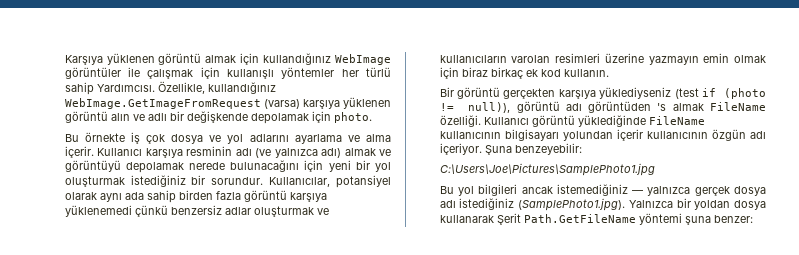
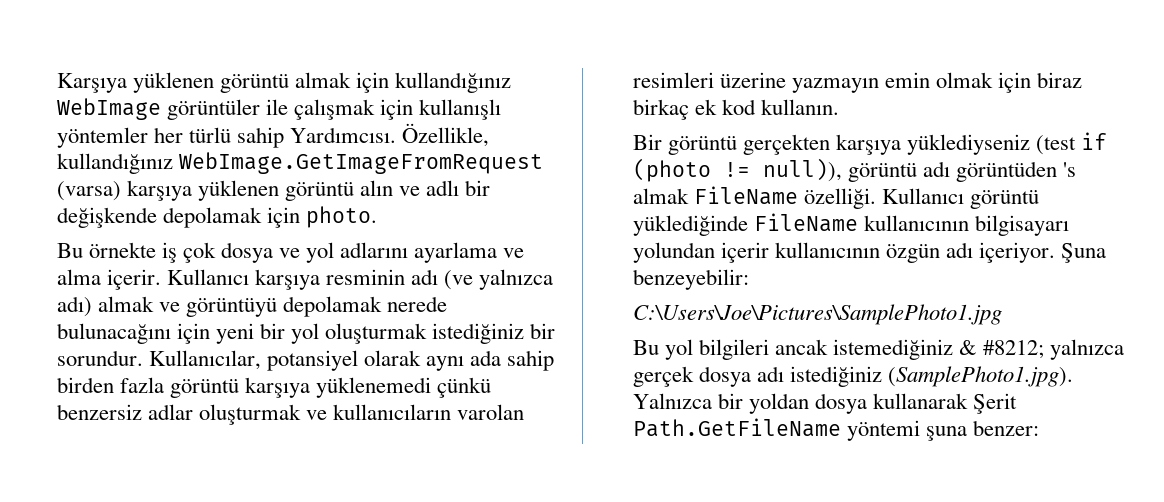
- Bu yol bilgileri ancak istemediğiniz — yalnızca gerçek dosya adı istediğiniz (SamplePhoto1.jpg). Yalnızca bir yoldan dosya kullanarak Şerit Path.GetFileName yöntemi şuna benzer:
+ Bu yol bilgileri ancak istemediğiniz & #8212; yalnızca gerçek dosya adı istediğiniz (SamplePhoto1.jpg). Yalnızca bir yoldan dosya kullanarak Şerit Path.GetFileName yöntemi şuna benzer:

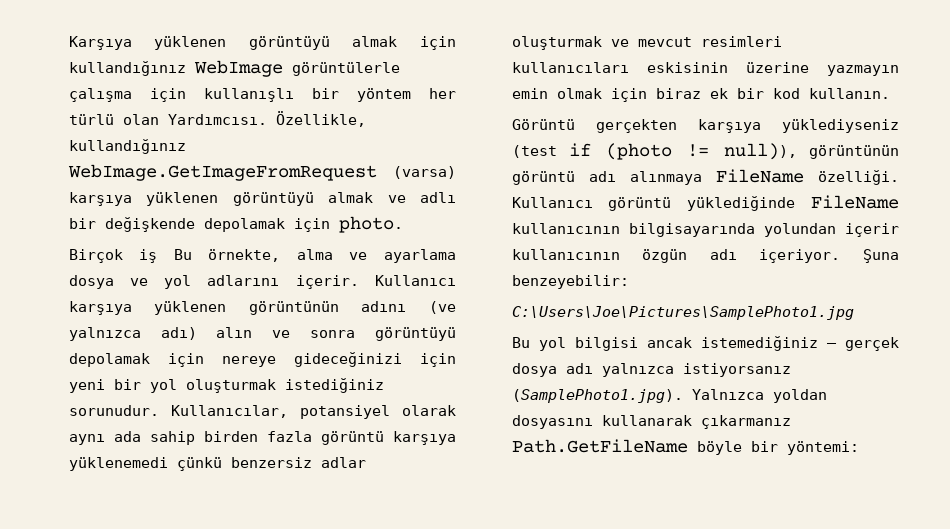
- Karşıya yüklenen görüntü almak için kullandığınız WebImage görüntüler ile çalışmak için kullanışlı yöntemler her türlü sahip Yardımcısı.
+ Karşıya yüklenen görüntüyü almak için kullandığınız WebImage görüntülerle çalışma için kullanışlı bir yöntem her türlü olan Yardımcısı.
- Özellikle, kullandığınız WebImage.GetImageFromRequest (varsa) karşıya yüklenen görüntü alın ve adlı bir değişkende depolamak için photo.
+ Özellikle, kullandığınız WebImage.GetImageFromRequest (varsa) karşıya yüklenen görüntüyü almak ve adlı bir değişkende depolamak için photo.
- Bu örnekte iş çok dosya ve yol adlarını ayarlama ve alma içerir. Kullanıcı karşıya resminin adı (ve yalnızca adı) almak ve görüntüyü depolamak nerede bulunacağını için yeni bir yol oluşturmak istediğiniz bir sorundur.
+ Birçok iş Bu örnekte, alma ve ayarlama dosya ve yol adlarını içerir. Kullanıcı karşıya yüklenen görüntünün adını (ve yalnızca adı) alın ve sonra görüntüyü depolamak için nereye gideceğinizi için yeni bir yol oluşturmak istediğiniz sorunudur.
- Kullanıcılar, potansiyel olarak aynı ada sahip birden fazla görüntü karşıya yüklenemedi çünkü benzersiz adlar oluşturmak ve kullanıcıların varolan resimleri üzerine yazmayın emin olmak için biraz birkaç ek kod kullanın.
+ Kullanıcılar, potansiyel olarak aynı ada sahip birden fazla görüntü karşıya yüklenemedi çünkü benzersiz adlar oluşturmak ve mevcut resimleri kullanıcıları eskisinin üzerine yazmayın emin olmak için biraz ek bir kod kullanın.
- Bir görüntü gerçekten karşıya yüklediyseniz (test if (photo != null)), görüntü adı görüntüden 's almak FileName özelliği.
+ Görüntü gerçekten karşıya yüklediyseniz (test if (photo != null)), görüntünün görüntü adı alınmaya FileName özelliği.
- Kullanıcı görüntü yüklediğinde FileName kullanıcının bilgisayarı yolundan içerir kullanıcının özgün adı içeriyor.
+ Kullanıcı görüntü yüklediğinde FileName kullanıcının bilgisayarında yolundan içerir kullanıcının özgün adı içeriyor.
- Bu yol bilgileri ancak istemediğiniz & #8212; yalnızca gerçek dosya adı istediğiniz (SamplePhoto1.jpg). Yalnızca bir yoldan dosya kullanarak Şerit Path.GetFileName yöntemi şuna benzer:
+ Bu yol bilgisi ancak istemediğiniz — gerçek dosya adı yalnızca istiyorsanız (SamplePhoto1.jpg). Yalnızca yoldan dosyasını kullanarak çıkarmanız Path.GetFileName böyle bir yöntemi:

